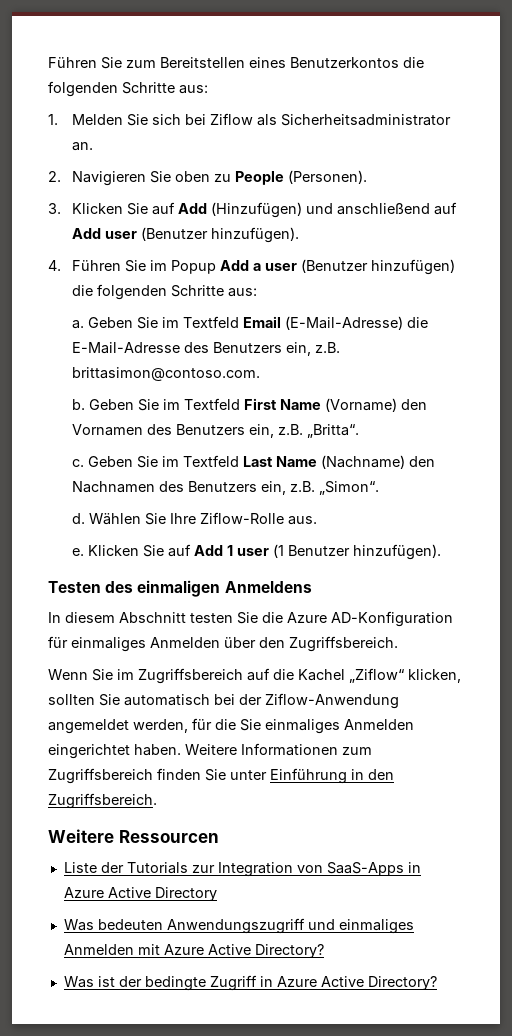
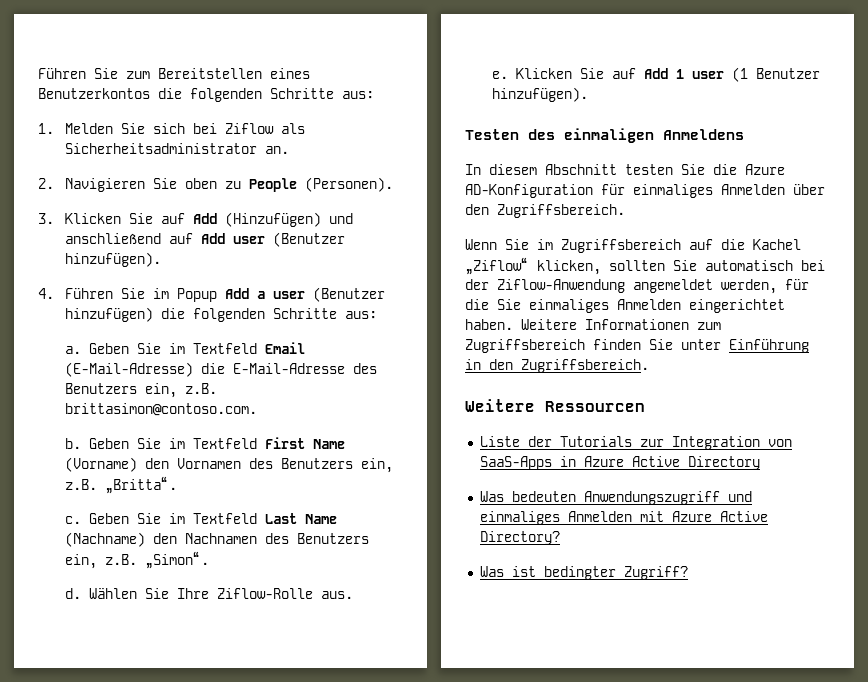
- Was ist der bedingte Zugriff in Azure Active Directory?
+ Was ist bedingter Zugriff?

